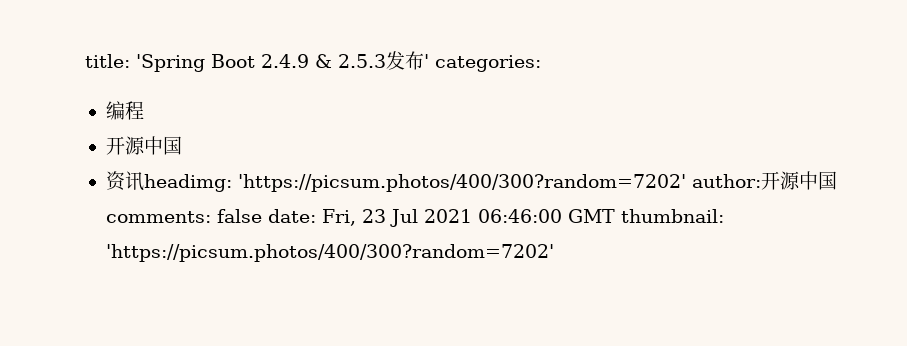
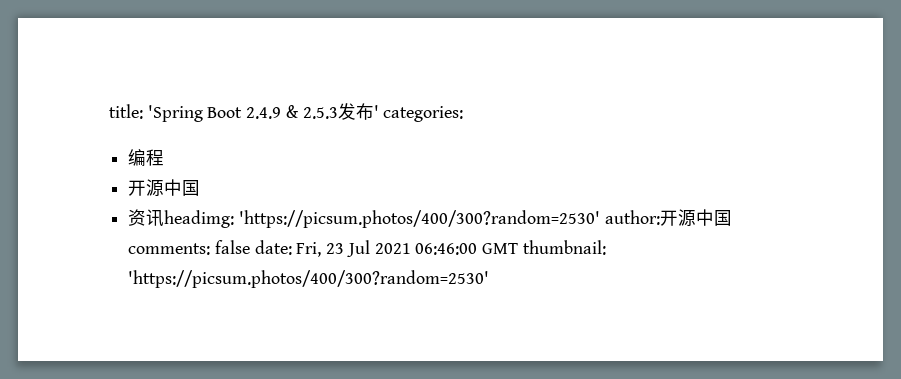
- 资讯headimg: 'https://picsum.photos/400/300?random=7202' author:开源中国comments: false date: Fri, 23 Jul 2021 06:46:00 GMT thumbnail: 'https://picsum.photos/400/300?random=7202'
+ 资讯headimg: 'https://picsum.photos/400/300?random=2530' author:开源中国comments: false date: Fri, 23 Jul 2021 06:46:00 GMT thumbnail: 'https://picsum.photos/400/300?random=2530'

